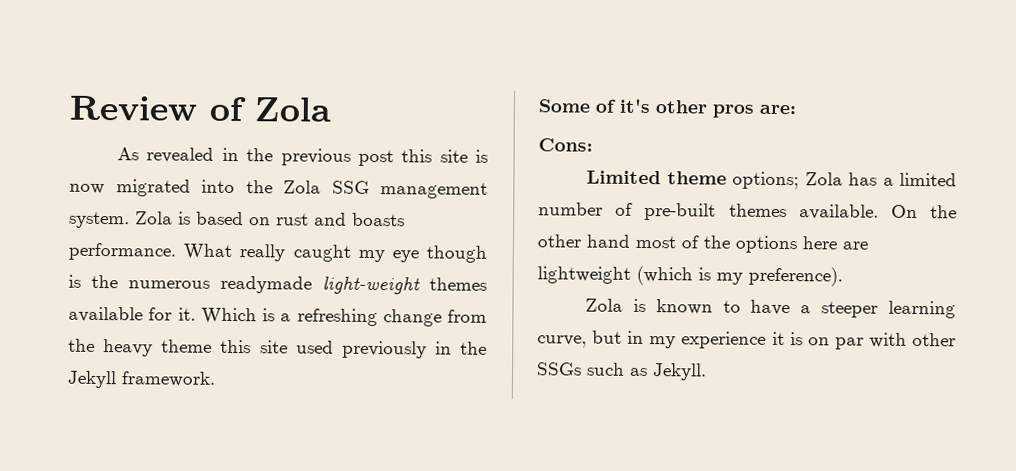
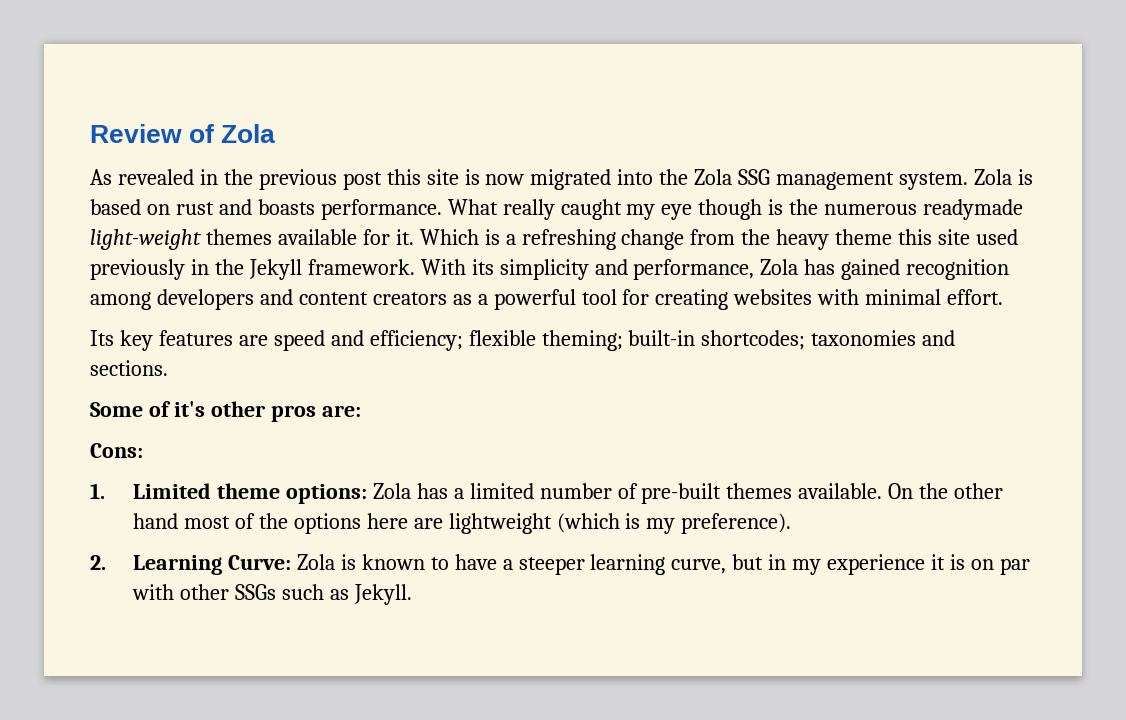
+ With its simplicity and performance, Zola has gained recognition among developers and content creators as a powerful tool for creating websites with minimal effort.
+ Its key features are speed and efficiency; flexible theming; built-in shortcodes; taxonomies and sections.
- Limited theme options; Zola has a limited number of pre-built themes available.
+ 1. Limited theme options: Zola has a limited number of pre-built themes available.
- Zola is known to have a steeper learning curve, but in my experience it is on par with other SSGs such as Jekyll.
+ 2. Learning Curve: Zola is known to have a steeper learning curve, but in my experience it is on par with other SSGs such as Jekyll.

